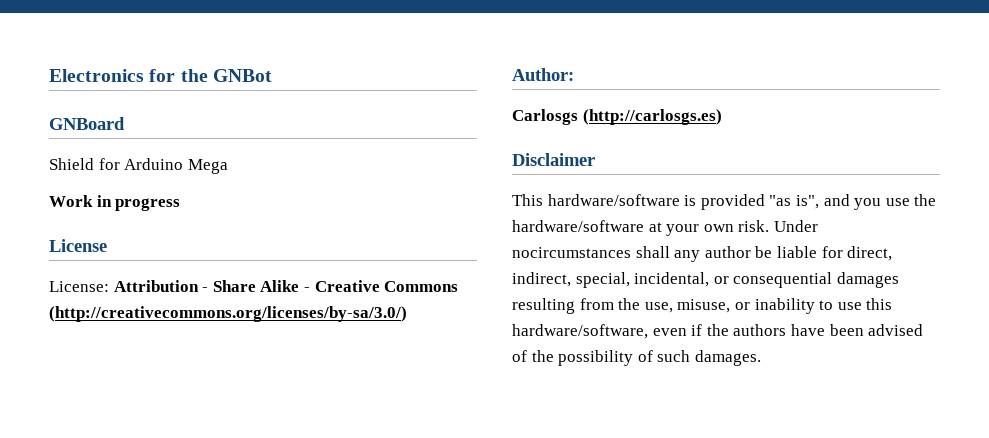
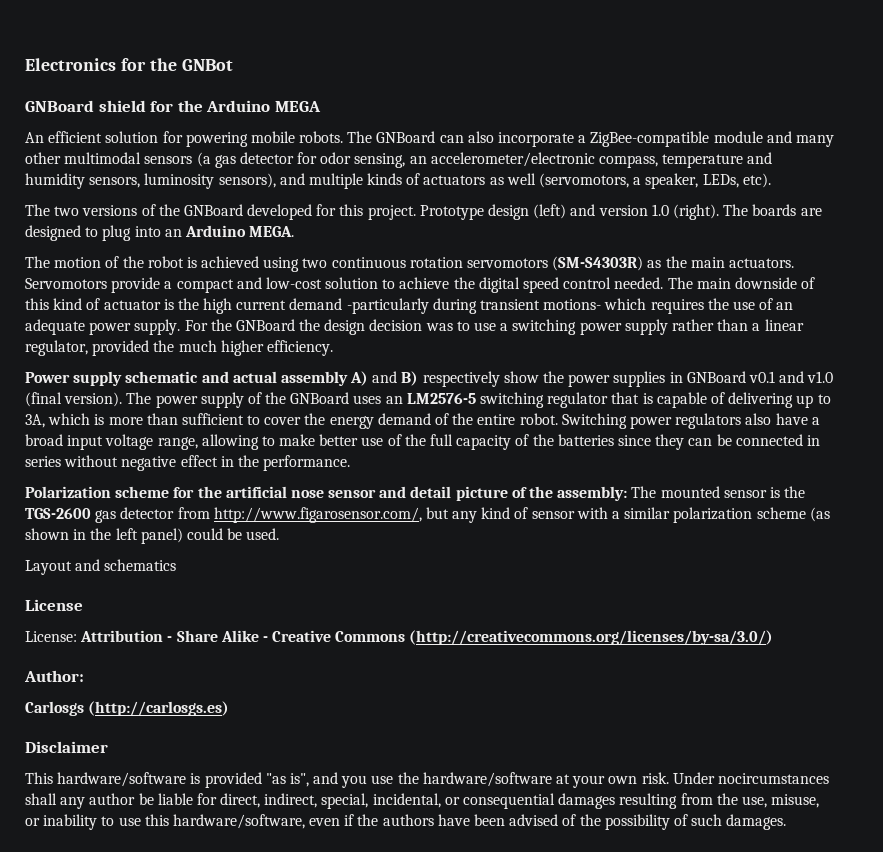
- GNBoard
- Shield for Arduino Mega
- Work in progress
+ GNBoard shield for the Arduino MEGA
+ An efficient solution for powering mobile robots. The GNBoard can also incorporate a ZigBee-compatible module and many other multimodal sensors (a gas detector for odor sensing, an accelerometer/electronic compass, temperature and humidity sensors, luminosity sensors), and multiple kinds of actuators as well (servomotors, a speaker, LEDs, etc).
+ The two versions of the GNBoard developed for this project. Prototype design (left) and version 1.0 (right). The boards are designed to plug into an Arduino MEGA.
+ The motion of the robot is achieved using two continuous rotation servomotors (SM-S4303R) as the main actuators. Servomotors provide a compact and low-cost solution to achieve the digital speed control needed. The main downside of this kind of actuator is the high current demand -particularly during transient motions- which requires the use of an adequate power supply. For the GNBoard the design decision was to use a switching power supply rather than a linear regulator, provided the much higher efficiency.
+ Power supply schematic and actual assembly A) and B) respectively show the power supplies in GNBoard v0.1 and v1.0 (final version). The power supply of the GNBoard uses an LM2576-5 switching regulator that is capable of delivering up to 3A, which is more than sufficient to cover the energy demand of the entire robot. Switching power regulators also have a broad input voltage range, allowing to make better use of the full capacity of the batteries since they can be connected in series without negative effect in the performance.
+ Polarization scheme for the artificial nose sensor and detail picture of the assembly: The mounted sensor is the TGS-2600 gas detector from http://www.figarosensor.com/, but any kind of sensor with a similar polarization scheme (as shown in the left panel) could be used.
+ Layout and schematics

